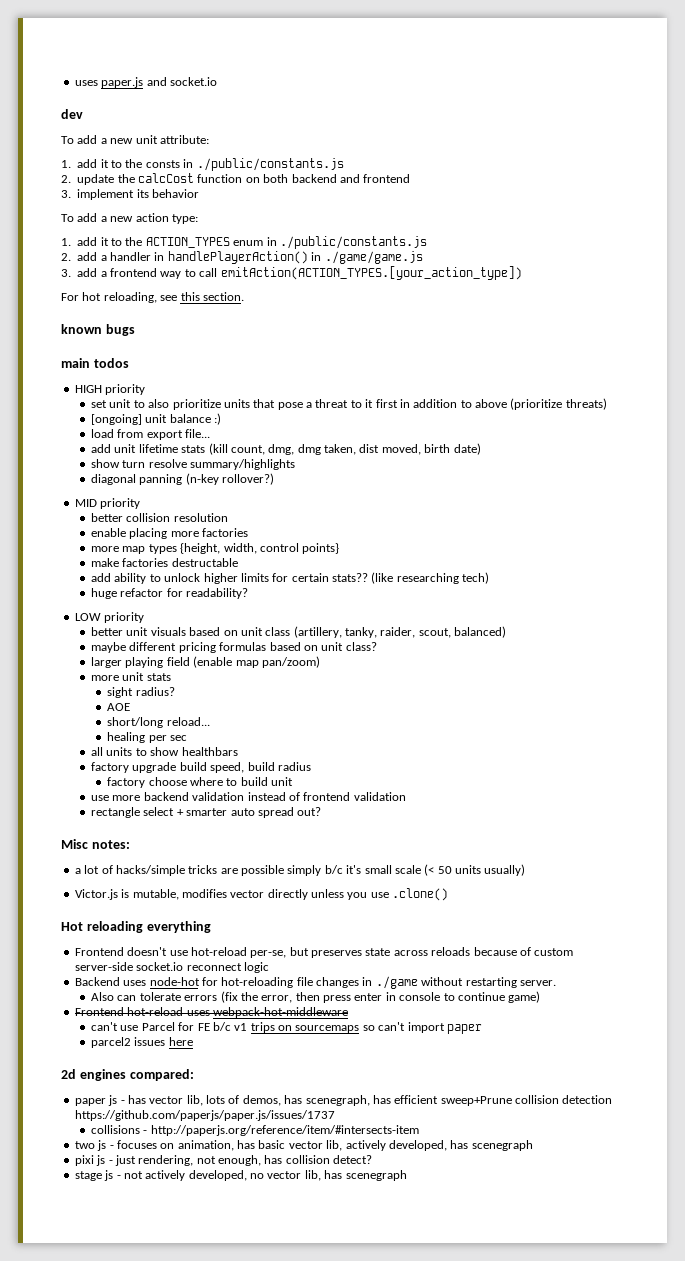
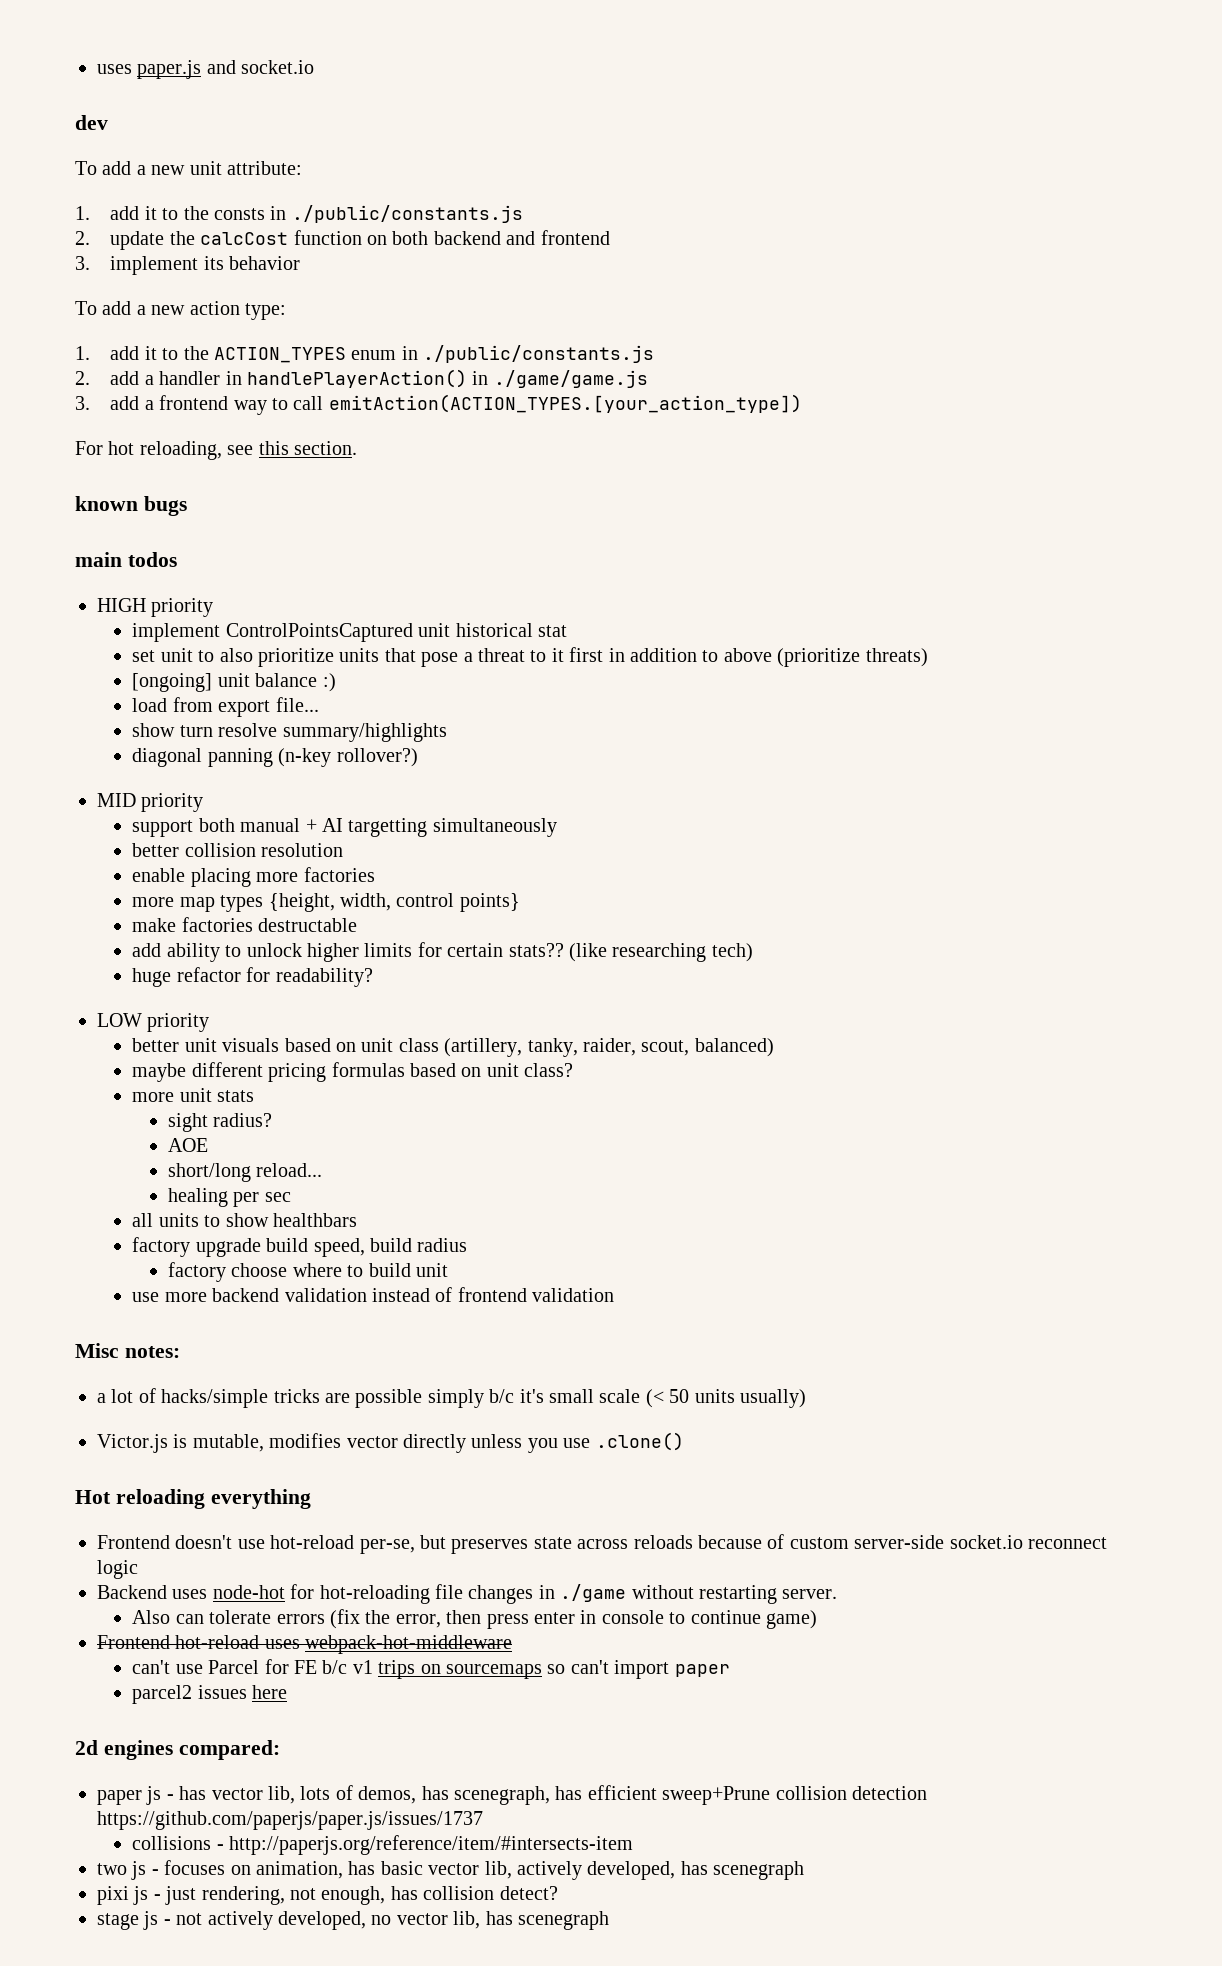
+ implement ControlPointsCaptured unit historical stat
- add unit lifetime stats (kill count, dmg, dmg taken, dist moved, birth date)
+ support both manual + AI targetting simultaneously
- larger playing field (enable map pan/zoom)
- rectangle select + smarter auto spread out?

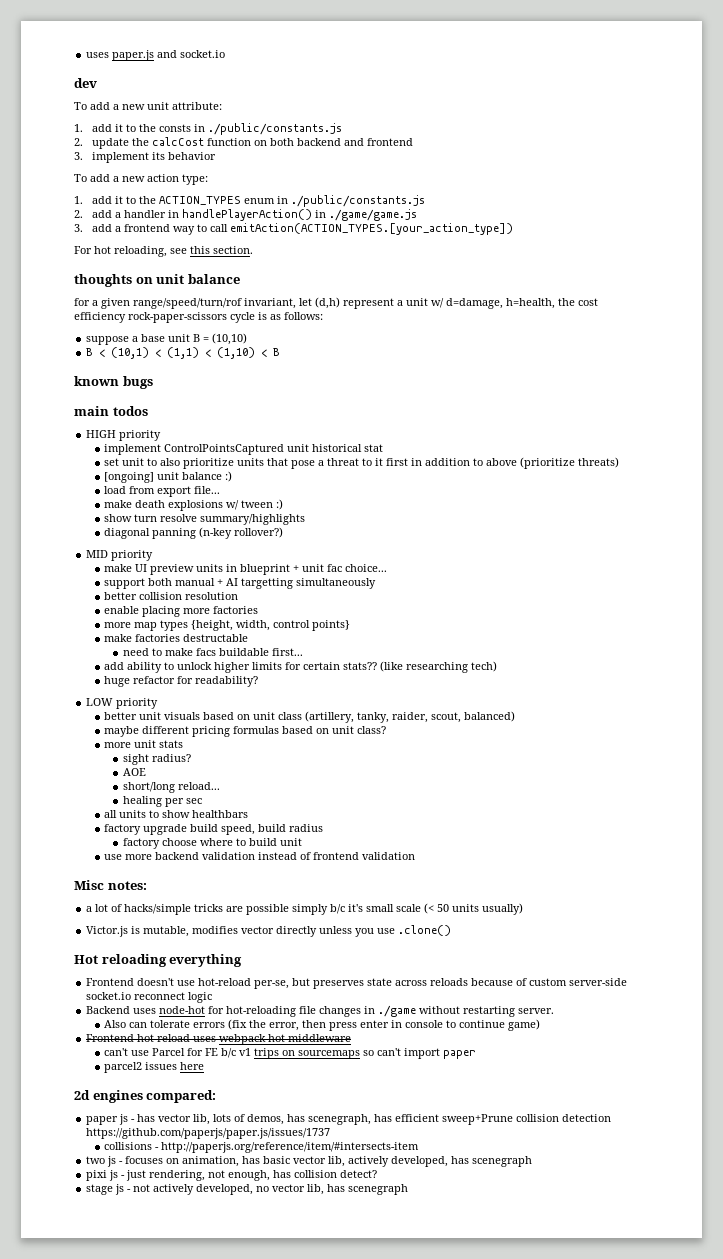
+ thoughts on unit balance
+ for a given range/speed/turn/rof invariant, let (d,h) represent a unit w/ d=damage, h=health, the cost efficiency rock-paper-scissors cycle is as follows:
+ suppose a base unit B = (10,10)
+ B < (10,1) < (1,1) < (1,10) < B
+ make death explosions w/ tween :)
+ make UI preview units in blueprint + unit fac choice...
+ need to make facs buildable first...

